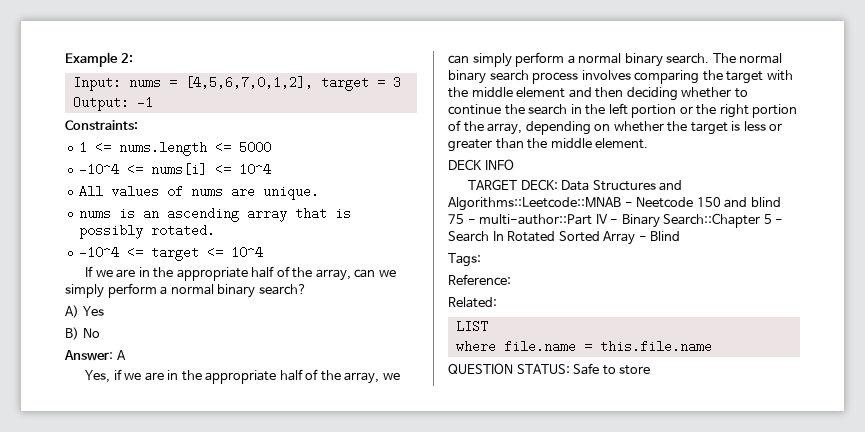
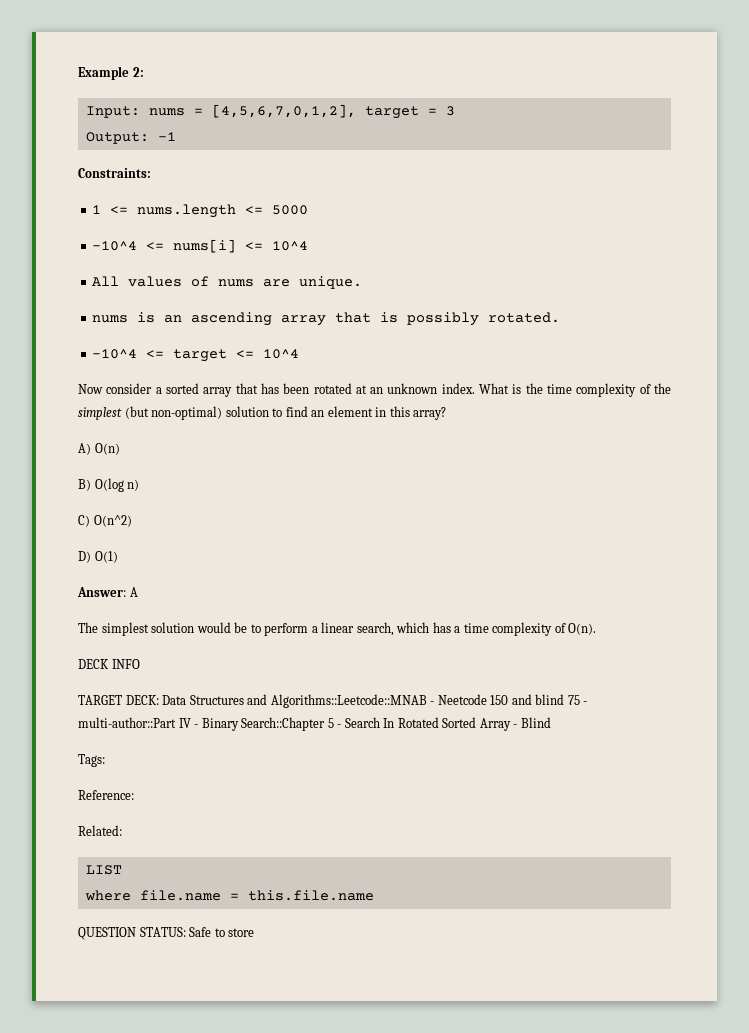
- If we are in the appropriate half of the array, can we simply perform a normal binary search?
+ Now consider a sorted array that has been rotated at an unknown index. What is the time complexity of the simplest (but non-optimal) solution to find an element in this array?
- A) Yes
+ A) O(n)
- B) No
+ B) O(log n)
+ C) O(n^2)
+ D) O(1)
  Answer: A
- Yes, if we are in the appropriate half of the array, we can simply perform a normal binary search. The normal binary search process involves comparing the target with the middle element and then deciding whether to continue the search in the left portion or the right portion of the array, depending on whether the target is less or greater than the middle element.
+ The simplest solution would be to perform a linear search, which has a time complexity of O(n).

